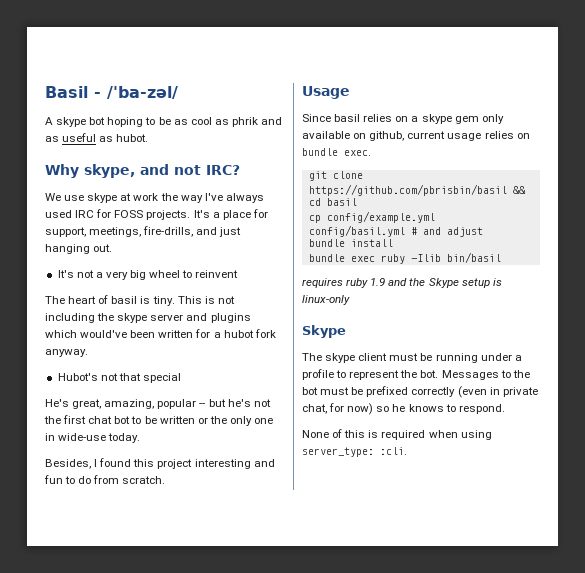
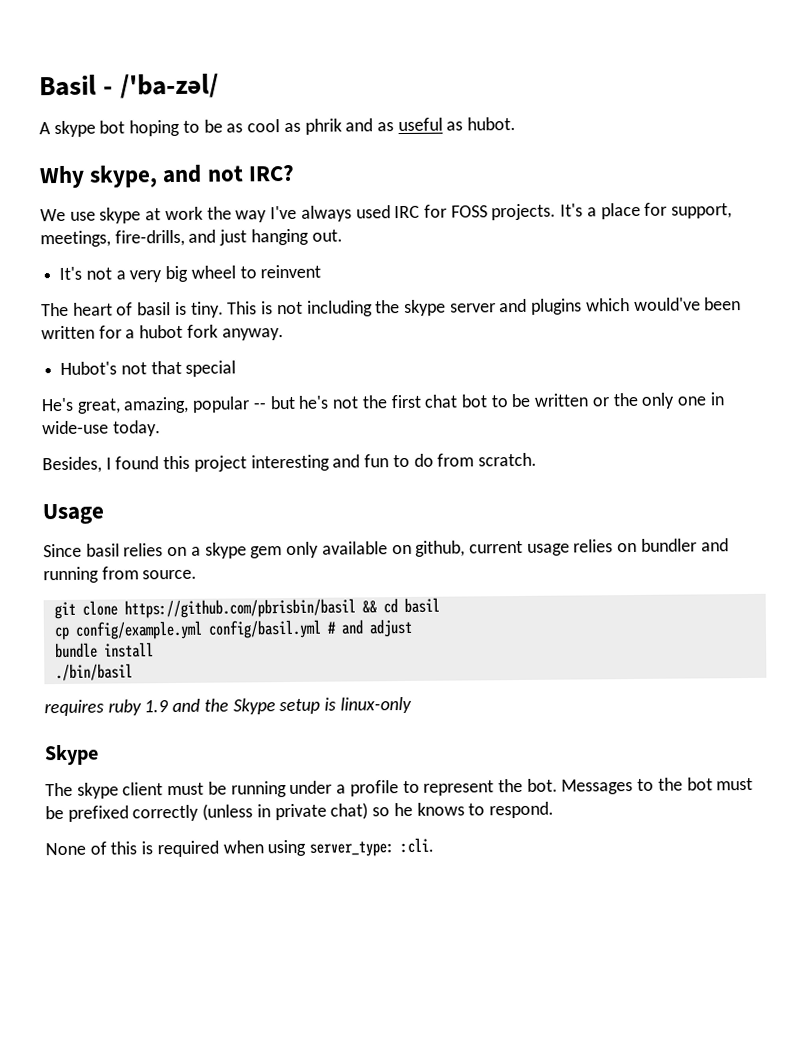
- Since basil relies on a skype gem only available on github, current usage relies on bundle exec.
+ Since basil relies on a skype gem only available on github, current usage relies on bundler and running from source.
- bundle exec ruby -Ilib bin/basil
+ ./bin/basil
- Messages to the bot must be prefixed correctly (even in private chat, for now) so he knows to respond.
+ Messages to the bot must be prefixed correctly (unless in private chat) so he knows to respond.

